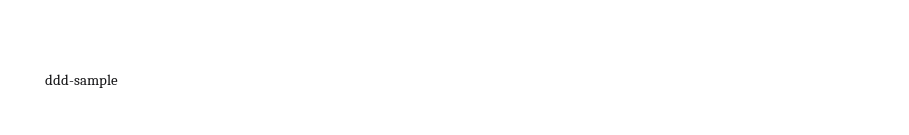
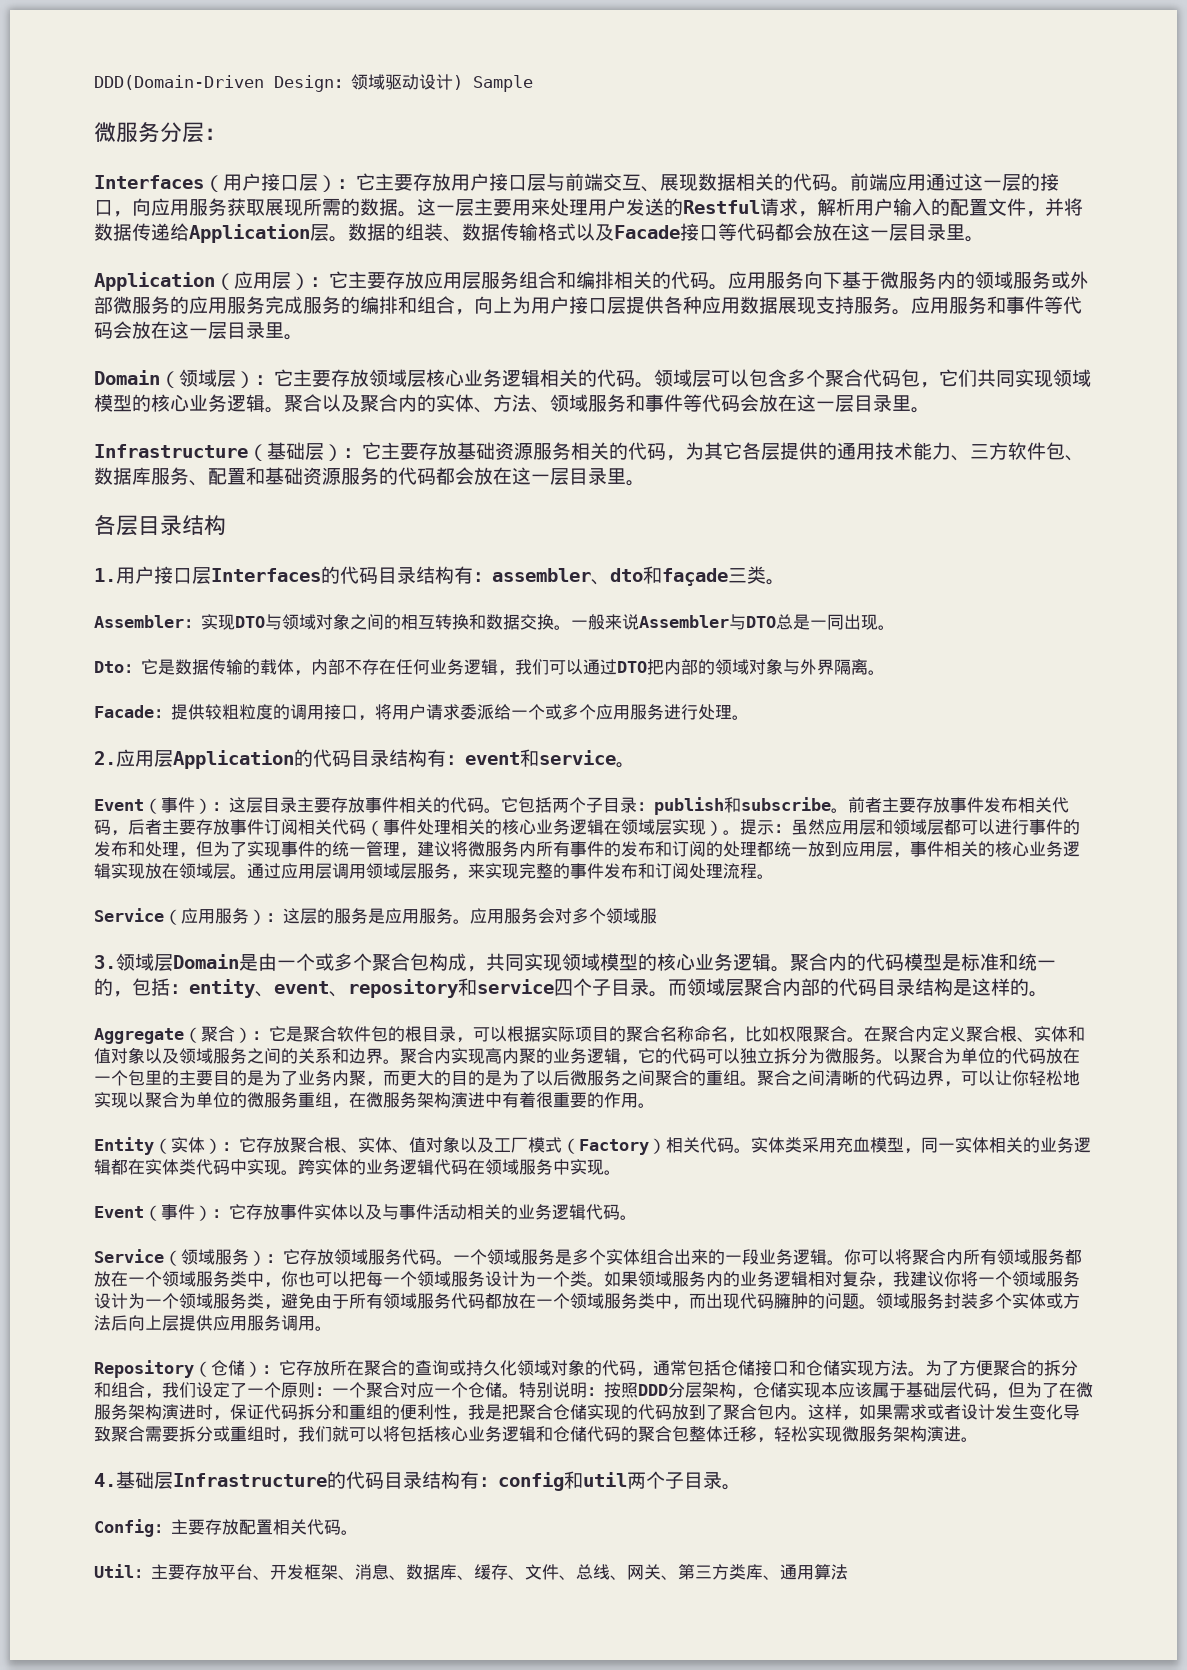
- ddd-sample
+ DDD(Domain-Driven Design：领域驱动设计) Sample
+ 微服务分层：
+ Interfaces（用户接口层）：它主要存放用户接口层与前端交互、展现数据相关的代码。前端应用通过这一层的接口，向应用服务获取展现所需的数据。这一层主要用来处理用户发送的Restful请求，解析用户输入的配置文件，并将数据传递给Application层。数据的组装、数据传输格式以及Facade接口等代码都会放在这一层目录里。
+ Application（应用层）：它主要存放应用层服务组合和编排相关的代码。应用服务向下基于微服务内的领域服务或外部微服务的应用服务完成服务的编排和组合，向上为用户接口层提供各种应用数据展现支持服务。应用服务和事件等代码会放在这一层目录里。
+ Domain（领域层）：它主要存放领域层核心业务逻辑相关的代码。领域层可以包含多个聚合代码包，它们共同实现领域模型的核心业务逻辑。聚合以及聚合内的实体、方法、领域服务和事件等代码会放在这一层目录里。
+ Infrastructure（基础层）：它主要存放基础资源服务相关的代码，为其它各层提供的通用技术能力、三方软件包、数据库服务、配置和基础资源服务的代码都会放在这一层目录里。
+ 各层目录结构
+ 1.用户接口层Interfaces的代码目录结构有：assembler、dto和façade三类。
+ Assembler：实现DTO与领域对象之间的相互转换和数据交换。一般来说Assembler与DTO总是一同出现。
+ Dto：它是数据传输的载体，内部不存在任何业务逻辑，我们可以通过DTO把内部的领域对象与外界隔离。
+ Facade：提供较粗粒度的调用接口，将用户请求委派给一个或多个应用服务进行处理。
+ 2.应用层Application的代码目录结构有：event和service。
+ Event（事件）：这层目录主要存放事件相关的代码。它包括两个子目录：publish和subscribe。前者主要存放事件发布相关代码，后者主要存放事件订阅相关代码（事件处理相关的核心业务逻辑在领域层实现）。提示：虽然应用层和领域层都可以进行事件的发布和处理，但为了实现事件的统一管理，建议将微服务内所有事件的发布和订阅的处理都统一放到应用层，事件相关的核心业务逻辑实现放在领域层。通过应用层调用领域层服务，来实现完整的事件发布和订阅处理流程。
+ Service（应用服务）：这层的服务是应用服务。应用服务会对多个领域服
+ 3.领域层Domain是由一个或多个聚合包构成，共同实现领域模型的核心业务逻辑。聚合内的代码模型是标准和统一的，包括：entity、event、repository和service四个子目录。而领域层聚合内部的代码目录结构是这样的。
+ Aggregate（聚合）：它是聚合软件包的根目录，可以根据实际项目的聚合名称命名，比如权限聚合。在聚合内定义聚合根、实体和值对象以及领域服务之间的关系和边界。聚合内实现高内聚的业务逻辑，它的代码可以独立拆分为微服务。以聚合为单位的代码放在一个包里的主要目的是为了业务内聚，而更大的目的是为了以后微服务之间聚合的重组。聚合之间清晰的代码边界，可以让你轻松地实现以聚合为单位的微服务重组，在微服务架构演进中有着很重要的作用。
+ Entity（实体）：它存放聚合根、实体、值对象以及工厂模式（Factory）相关代码。实体类采用充血模型，同一实体相关的业务逻辑都在实体类代码中实现。跨实体的业务逻辑代码在领域服务中实现。
+ Event（事件）：它存放事件实体以及与事件活动相关的业务逻辑代码。
+ Service（领域服务）：它存放领域服务代码。一个领域服务是多个实体组合出来的一段业务逻辑。你可以将聚合内所有领域服务都放在一个领域服务类中，你也可以把每一个领域服务设计为一个类。如果领域服务内的业务逻辑相对复杂，我建议你将一个领域服务设计为一个领域服务类，避免由于所有领域服务代码都放在一个领域服务类中，而出现代码臃肿的问题。领域服务封装多个实体或方法后向上层提供应用服务调用。
+ Repository（仓储）：它存放所在聚合的查询或持久化领域对象的代码，通常包括仓储接口和仓储实现方法。为了方便聚合的拆分和组合，我们设定了一个原则：一个聚合对应一个仓储。特别说明：按照DDD分层架构，仓储实现本应该属于基础层代码，但为了在微服务架构演进时，保证代码拆分和重组的便利性，我是把聚合仓储实现的代码放到了聚合包内。这样，如果需求或者设计发生变化导致聚合需要拆分或重组时，我们就可以将包括核心业务逻辑和仓储代码的聚合包整体迁移，轻松实现微服务架构演进。
+ 4.基础层Infrastructure的代码目录结构有：config和util两个子目录。
+ Config：主要存放配置相关代码。
+ Util：主要存放平台、开发框架、消息、数据库、缓存、文件、总线、网关、第三方类库、通用算法

